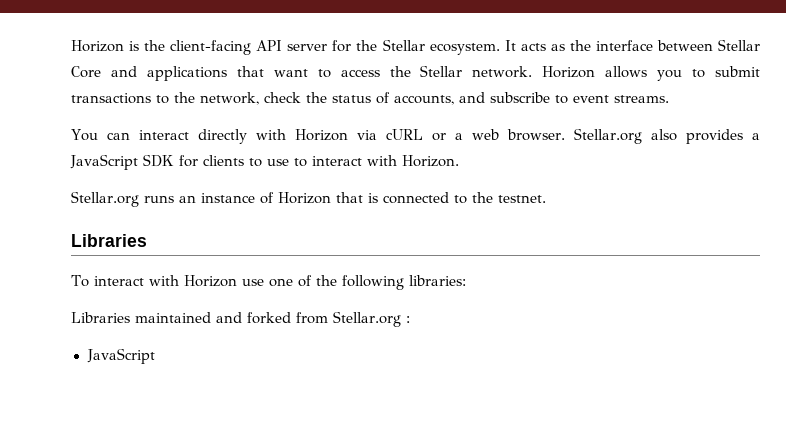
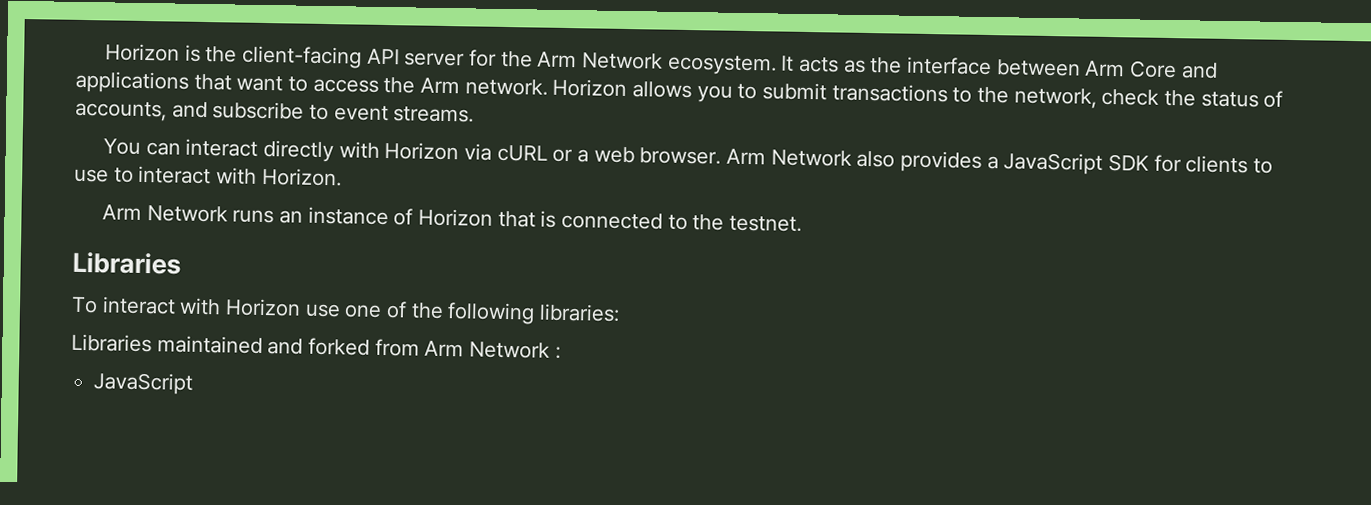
- Horizon is the client-facing API server for the Stellar ecosystem.
+ Horizon is the client-facing API server for the Arm Network ecosystem.
- It acts as the interface between Stellar Core and applications that want to access the Stellar network.
+ It acts as the interface between Arm Core and applications that want to access the Arm network.
- Stellar.org also provides a JavaScript SDK for clients to use to interact with Horizon.
+ Arm Network also provides a JavaScript SDK for clients to use to interact with Horizon.
- Stellar.org runs an instance of Horizon that is connected to the testnet.
+ Arm Network runs an instance of Horizon that is connected to the testnet.
- Libraries maintained and forked from Stellar.org :
+ Libraries maintained and forked from Arm Network :

